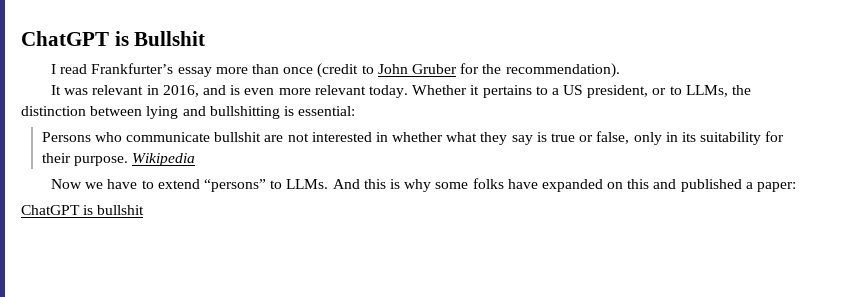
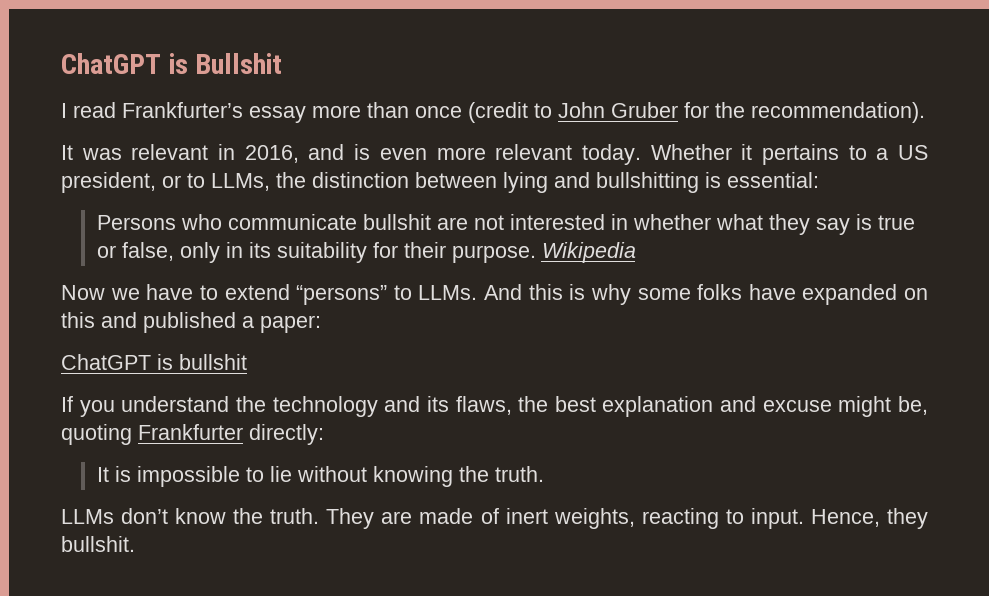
+ If you understand the technology and its flaws, the best explanation and excuse might be, quoting Frankfurter directly:
+ It is impossible to lie without knowing the truth.
+ LLMs don’t know the truth. They are made of inert weights, reacting to input. Hence, they bullshit.

